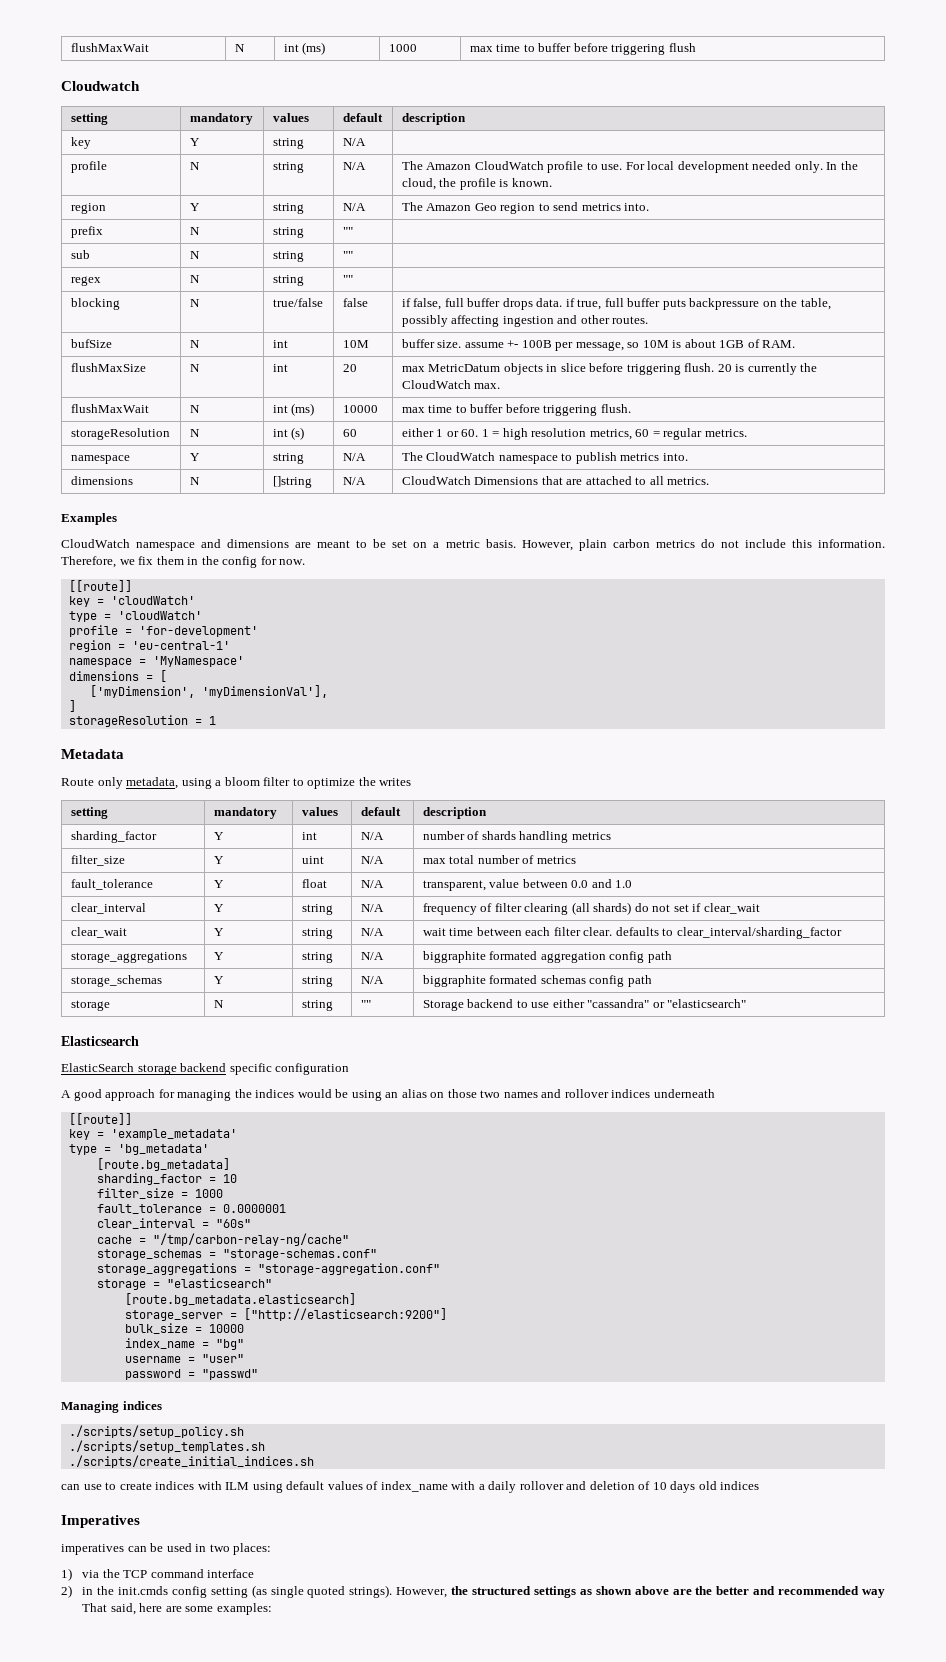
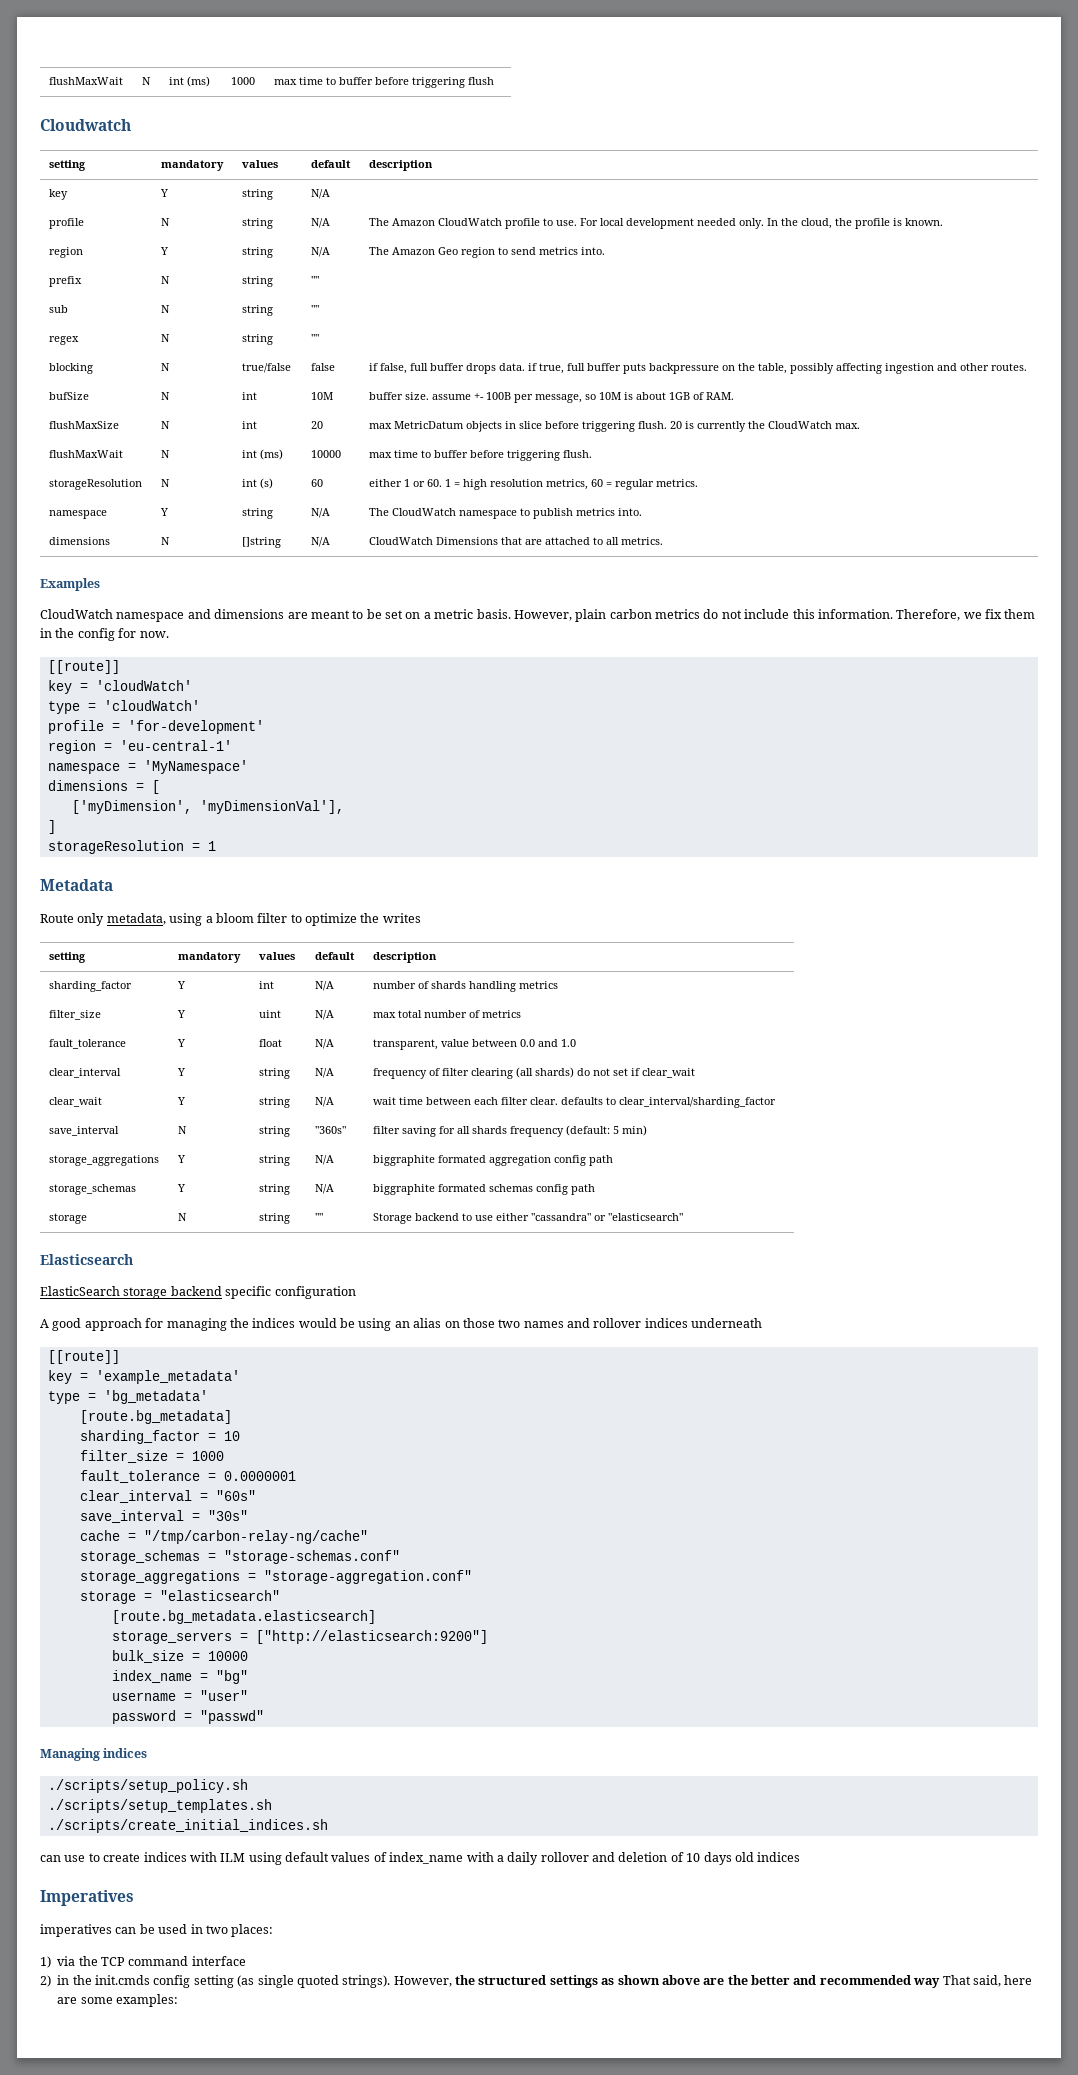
+ save_interval | N | string | "360s" | filter saving for all shards frequency (default: 5 min)
+ save_interval = "30s"
- storage_server = ["http://elasticsearch:9200"]
+ storage_servers = ["http://elasticsearch:9200"]

